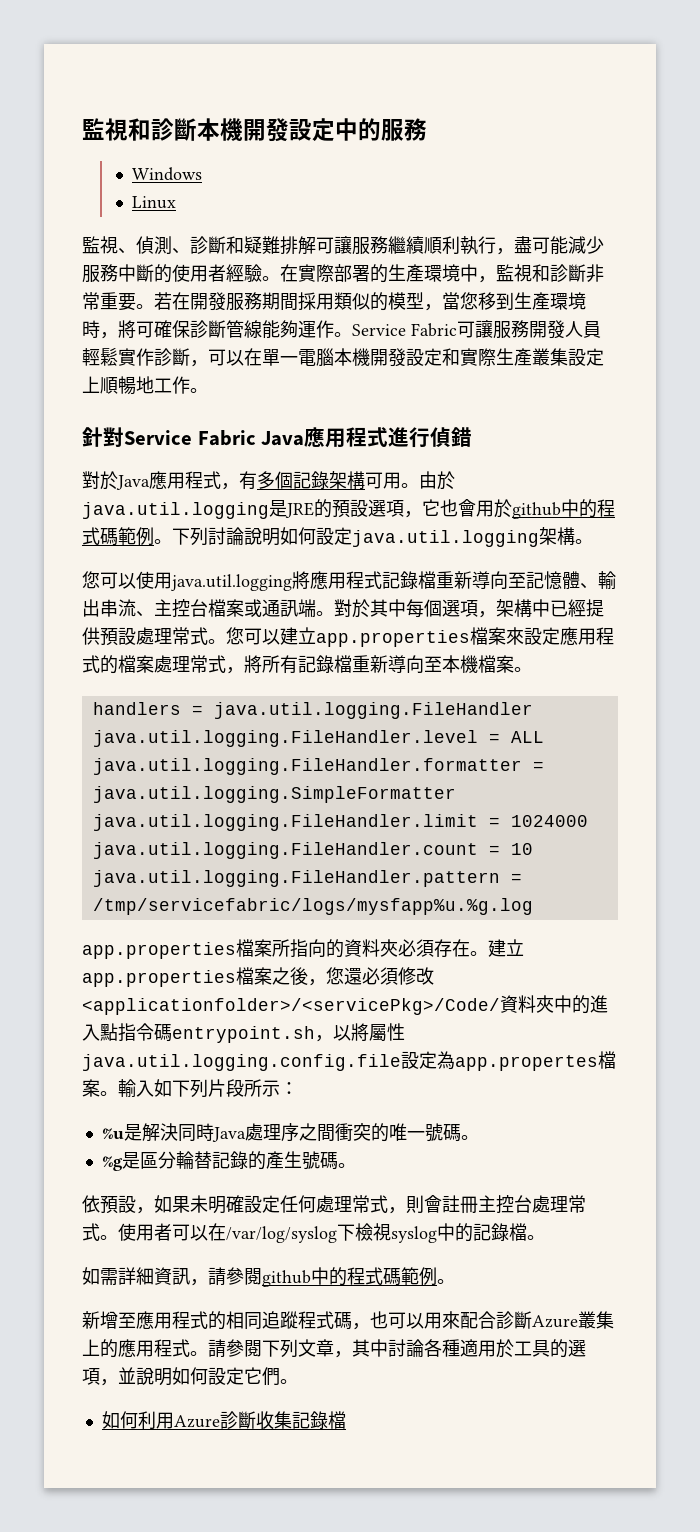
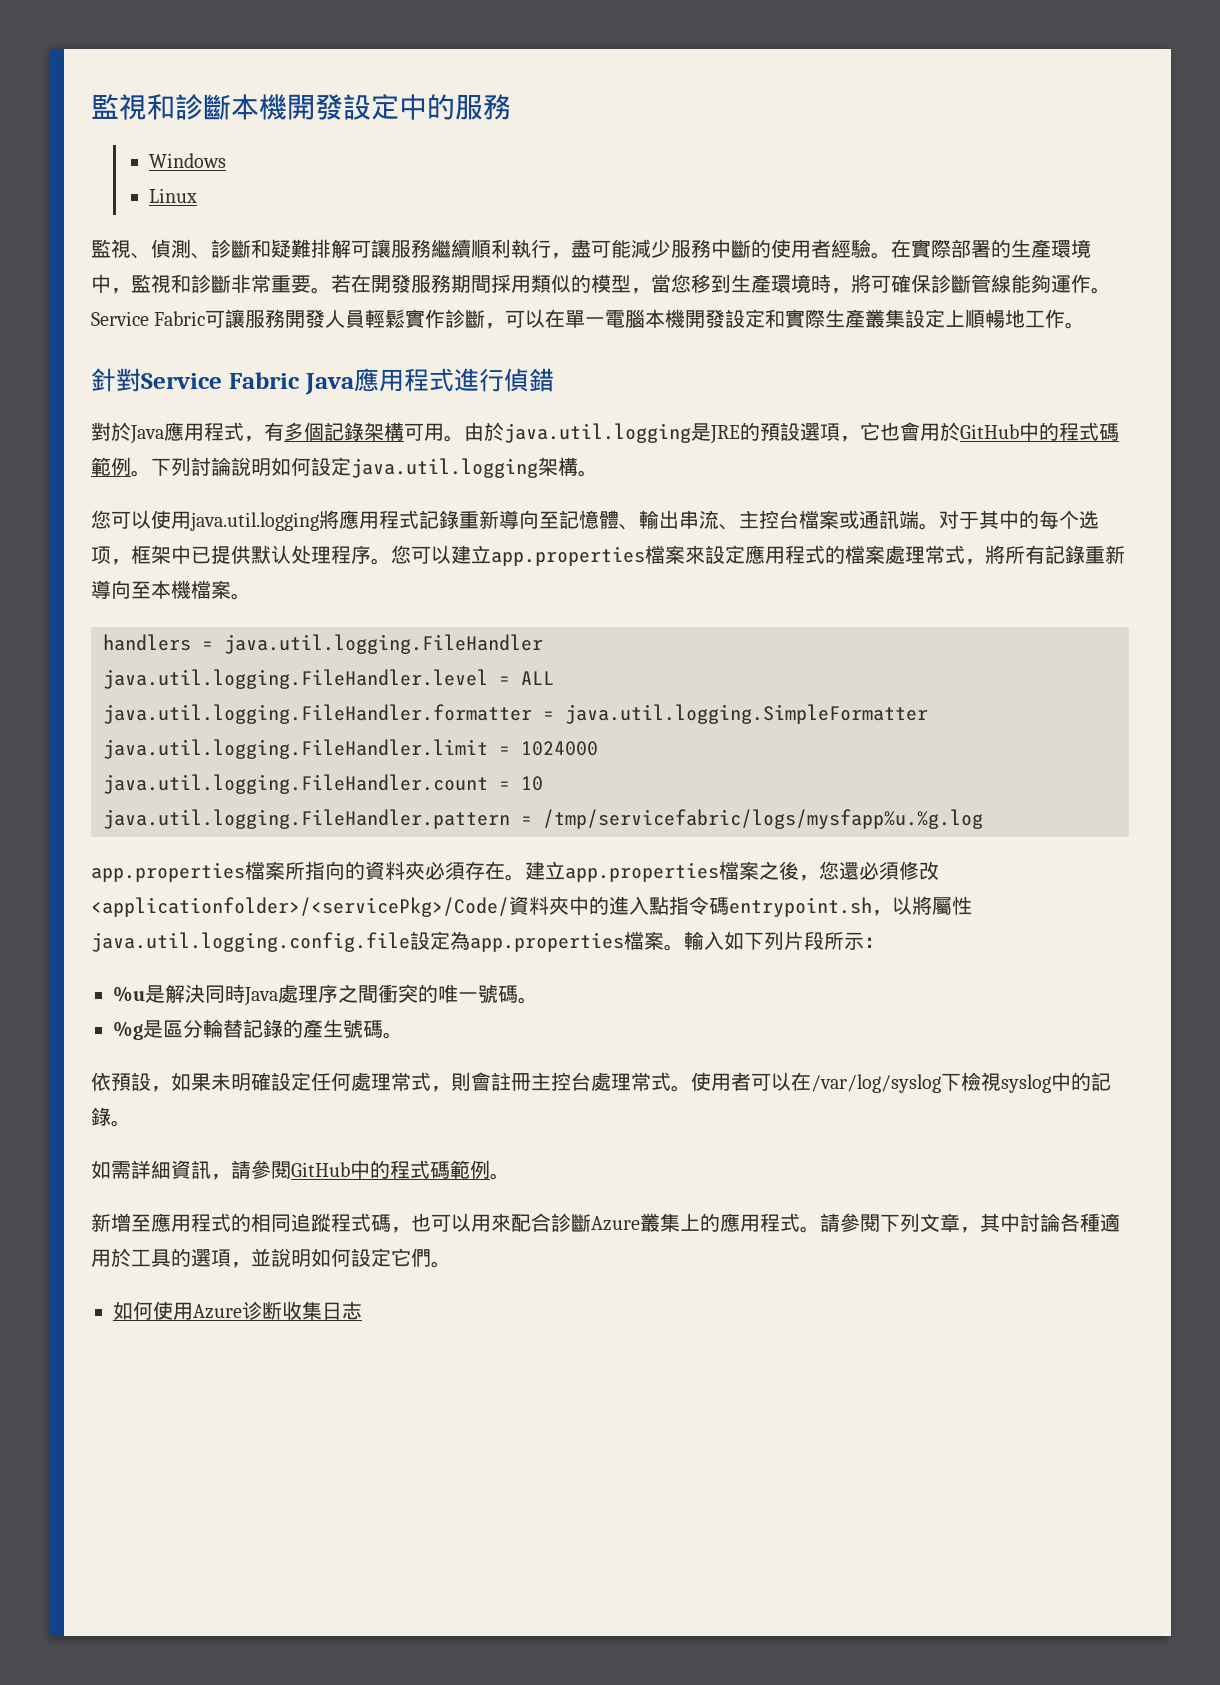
- 由於java.util.logging是JRE的預設選項，它也會用於github中的程式碼範例。
+ 由於java.util.logging是JRE的預設選項，它也會用於GitHub中的程式碼範例。
- 您可以使用java.util.logging將應用程式記錄檔重新導向至記憶體、輸出串流、主控台檔案或通訊端。
+ 您可以使用java.util.logging將應用程式記錄重新導向至記憶體、輸出串流、主控台檔案或通訊端。
- 對於其中每個選項，架構中已經提供預設處理常式。
+ 对于其中的每个选项，框架中已提供默认处理程序。
- 您可以建立app.properties檔案來設定應用程式的檔案處理常式，將所有記錄檔重新導向至本機檔案。
+ 您可以建立app.properties檔案來設定應用程式的檔案處理常式，將所有記錄重新導向至本機檔案。
- 建立app.properties檔案之後，您還必須修改<applicationfolder>/<servicePkg>/Code/資料夾中的進入點指令碼entrypoint.sh，以將屬性java.util.logging.config.file設定為app.propertes檔案。
+ 建立app.properties檔案之後，您還必須修改<applicationfolder>/<servicePkg>/Code/資料夾中的進入點指令碼entrypoint.sh，以將屬性java.util.logging.config.file設定為app.properties檔案。
- 使用者可以在/var/log/syslog下檢視syslog中的記錄檔。
+ 使用者可以在/var/log/syslog下檢視syslog中的記錄。
- 如需詳細資訊，請參閱github中的程式碼範例。
+ 如需詳細資訊，請參閱GitHub中的程式碼範例。
- 如何利用Azure診斷收集記錄檔
+ 如何使用Azure诊断收集日志

